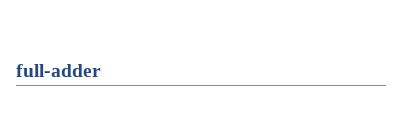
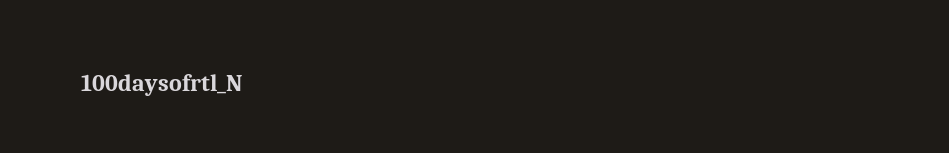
- full-adder
+ 100daysofrtl_N

